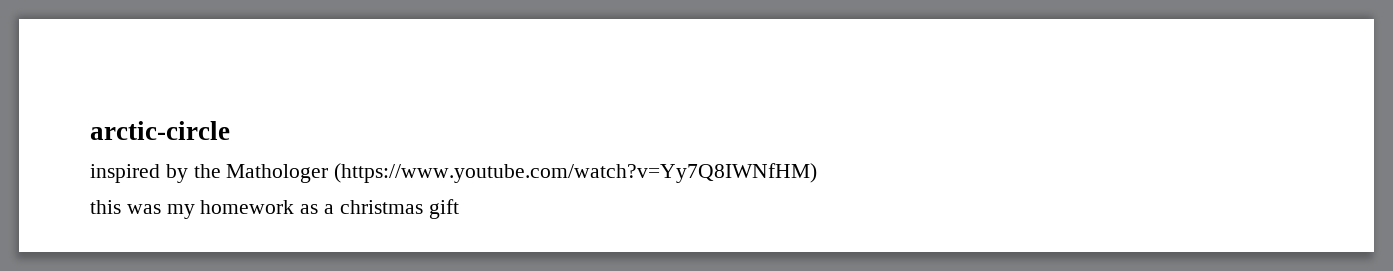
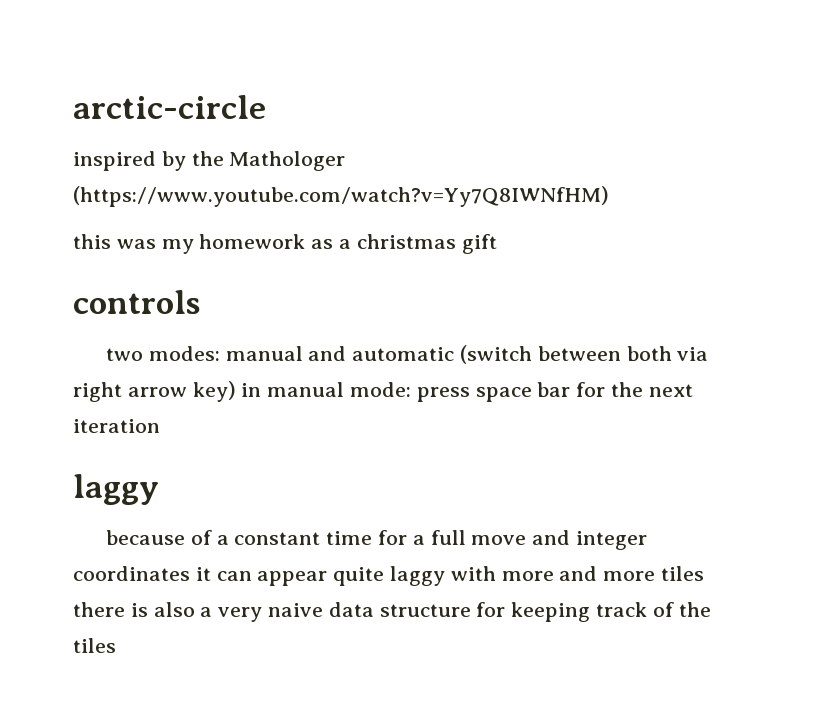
+ controls
+ two modes: manual and automatic (switch between both via right arrow key) in manual mode: press space bar for the next iteration
+ laggy
+ because of a constant time for a full move and integer coordinates it can appear quite laggy with more and more tiles there is also a very naive data structure for keeping track of the tiles

